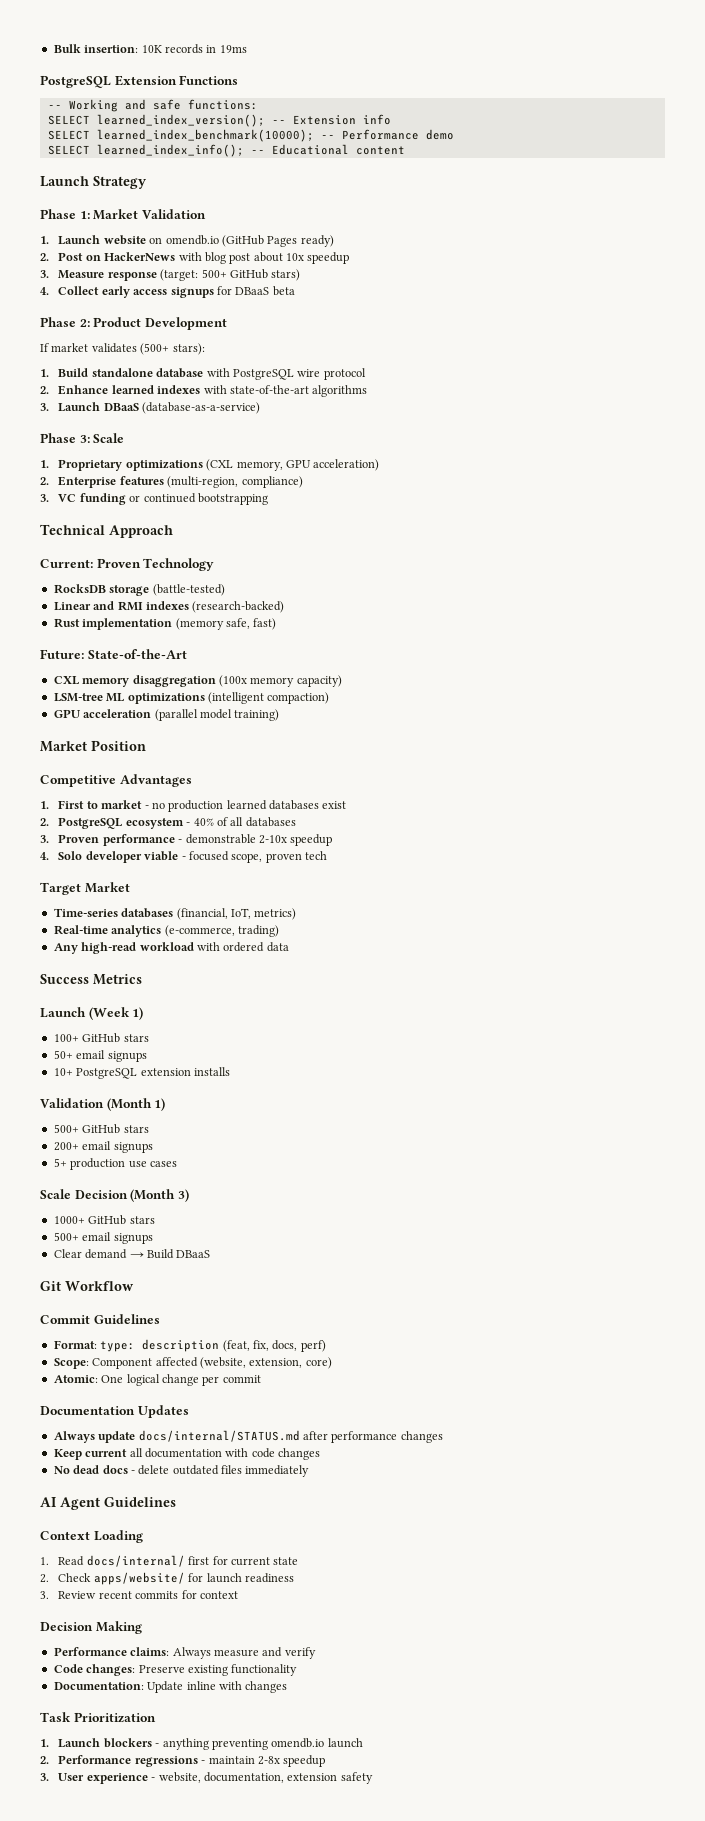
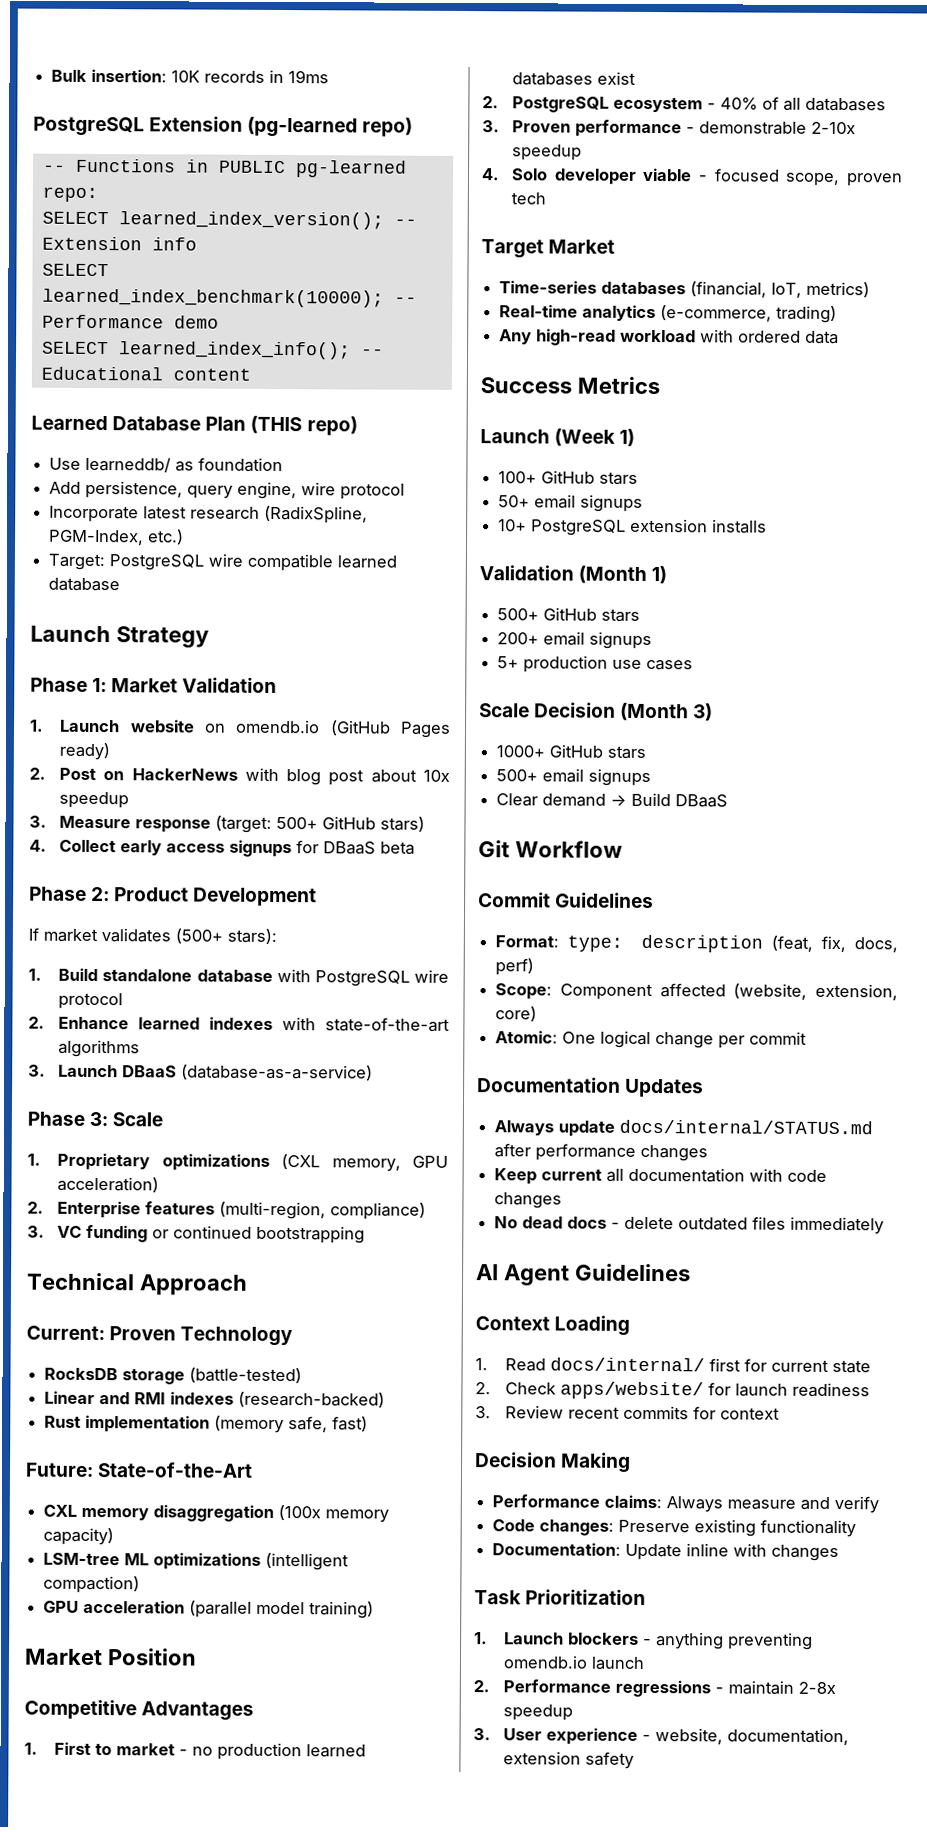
- PostgreSQL Extension Functions
- -- Working and safe functions:
+ PostgreSQL Extension (pg-learned repo)
+ -- Functions in PUBLIC pg-learned repo:
+ Learned Database Plan (THIS repo)
+ Use learneddb/ as foundation
+ Add persistence, query engine, wire protocol
+ Incorporate latest research (RadixSpline, PGM-Index, etc.)
+ Target: PostgreSQL wire compatible learned database

